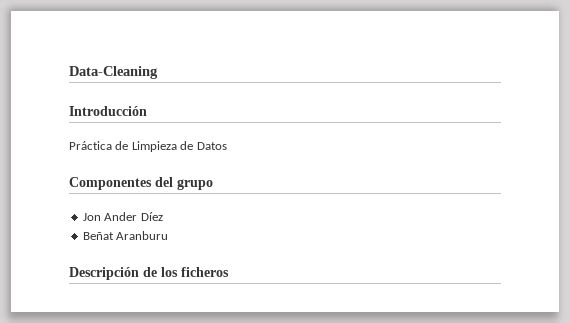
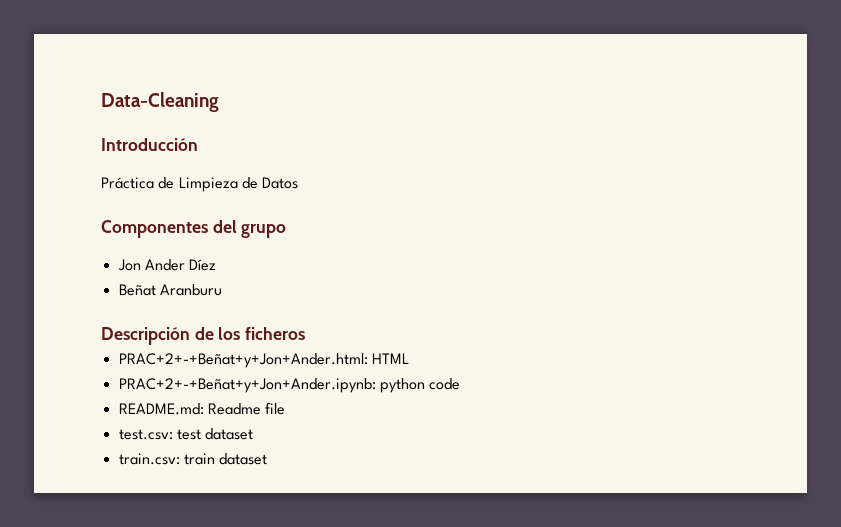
+ PRAC+2+-+Beñat+y+Jon+Ander.html: HTML
+ PRAC+2+-+Beñat+y+Jon+Ander.ipynb: python code
+ README.md: Readme file
+ test.csv: test dataset
+ train.csv: train dataset

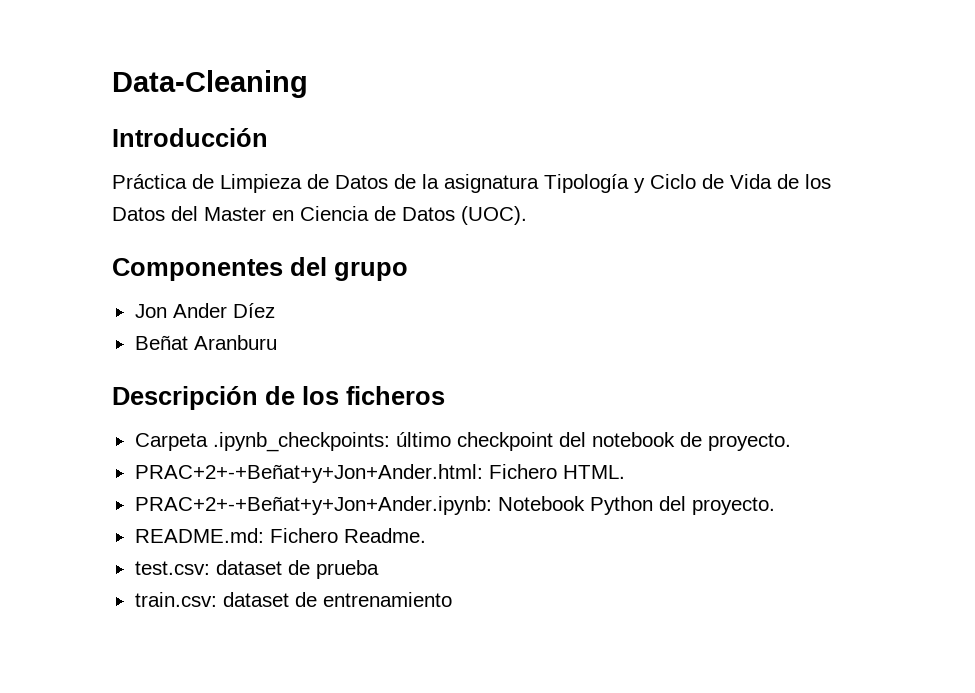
- Práctica de Limpieza de Datos
+ Práctica de Limpieza de Datos de la asignatura Tipología y Ciclo de Vida de los Datos del Master en Ciencia de Datos (UOC).
+ Carpeta .ipynb_checkpoints: último checkpoint del notebook de proyecto.
- PRAC+2+-+Beñat+y+Jon+Ander.html: HTML
+ PRAC+2+-+Beñat+y+Jon+Ander.html: Fichero HTML.
- PRAC+2+-+Beñat+y+Jon+Ander.ipynb: python code
+ PRAC+2+-+Beñat+y+Jon+Ander.ipynb: Notebook Python del proyecto.
- README.md: Readme file
+ README.md: Fichero Readme.
- test.csv: test dataset
+ test.csv: dataset de prueba
- train.csv: train dataset
+ train.csv: dataset de entrenamiento

